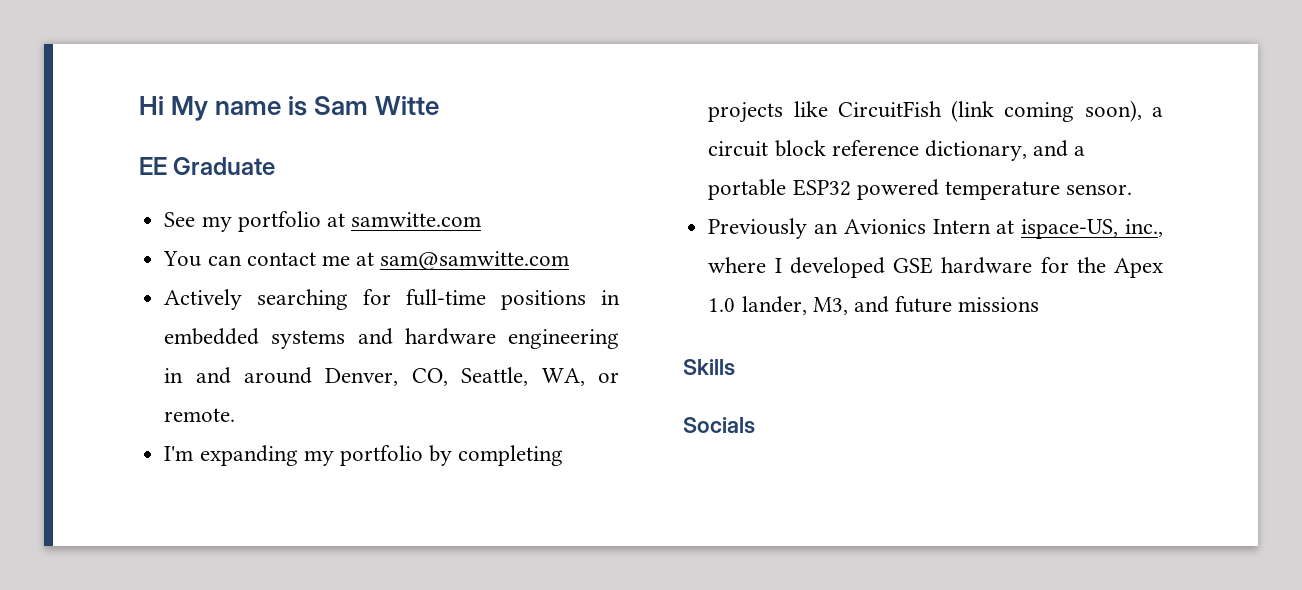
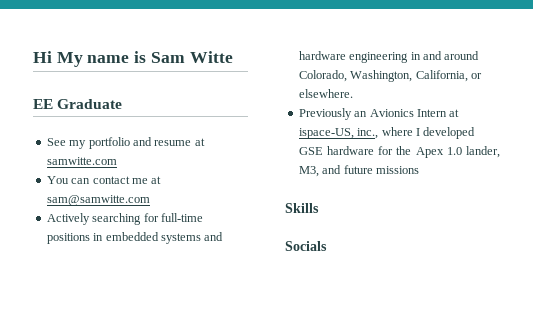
- See my portfolio at samwitte.com
+ See my portfolio and resume at samwitte.com
- Actively searching for full-time positions in embedded systems and hardware engineering in and around Denver, CO, Seattle, WA, or remote.
- I'm expanding my portfolio by completing projects like CircuitFish (link coming soon), a circuit block reference dictionary, and a portable ESP32 powered temperature sensor.
+ Actively searching for full-time positions in embedded systems and hardware engineering in and around Colorado, Washington, California, or elsewhere.

